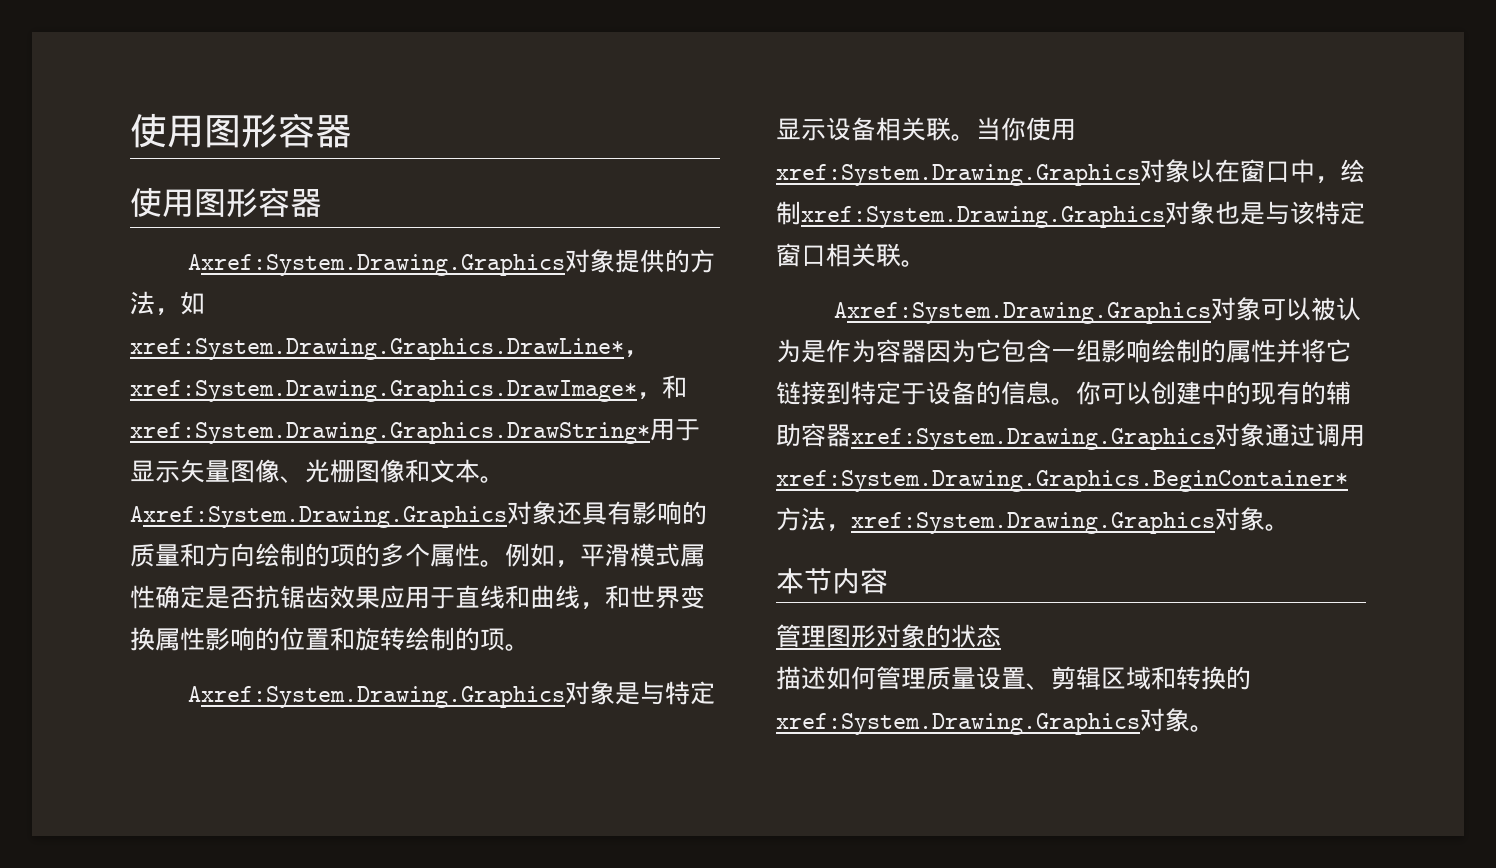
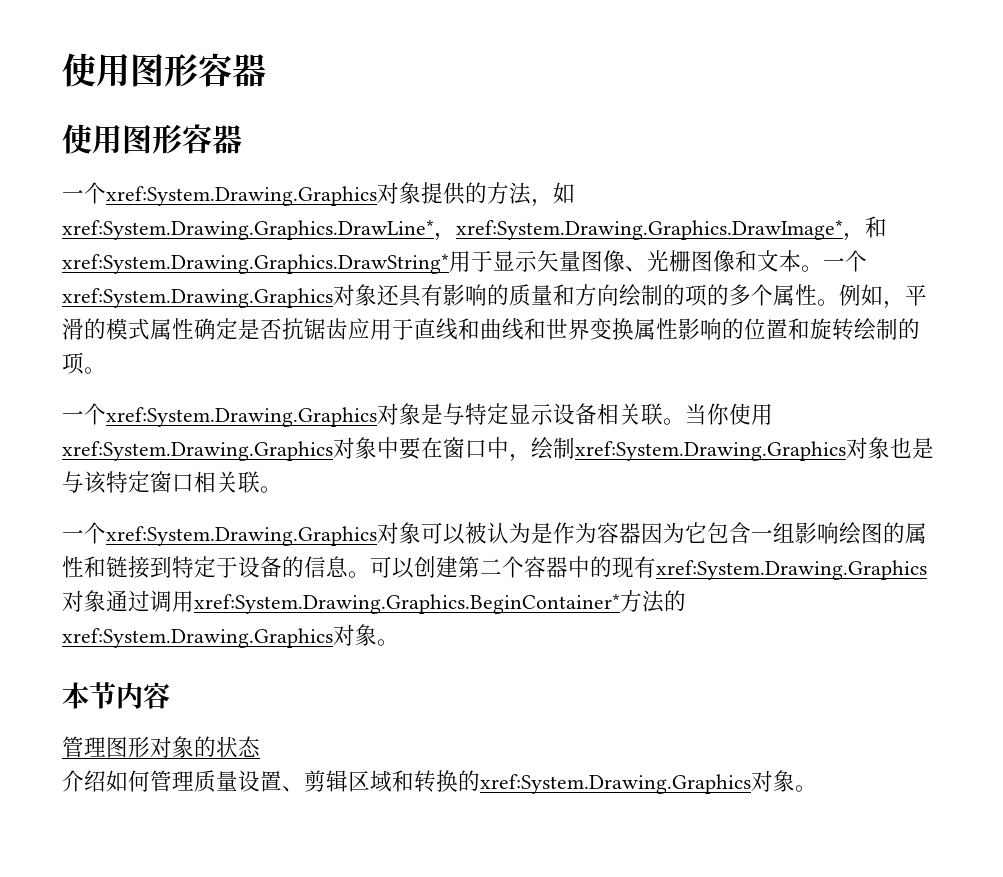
- Axref:System.Drawing.Graphics对象提供的方法，如xref:System.Drawing.Graphics.DrawLine*，xref:System.Drawing.Graphics.DrawImage*，和xref:System.Drawing.Graphics.DrawString*用于显示矢量图像、光栅图像和文本。
+ 一个xref:System.Drawing.Graphics对象提供的方法，如xref:System.Drawing.Graphics.DrawLine*，xref:System.Drawing.Graphics.DrawImage*，和xref:System.Drawing.Graphics.DrawString*用于显示矢量图像、光栅图像和文本。
- Axref:System.Drawing.Graphics对象还具有影响的质量和方向绘制的项的多个属性。
+ 一个xref:System.Drawing.Graphics对象还具有影响的质量和方向绘制的项的多个属性。
- 例如，平滑模式属性确定是否抗锯齿效果应用于直线和曲线，和世界变换属性影响的位置和旋转绘制的项。
+ 例如，平滑的模式属性确定是否抗锯齿应用于直线和曲线和世界变换属性影响的位置和旋转绘制的项。
- Axref:System.Drawing.Graphics对象是与特定显示设备相关联。
+ 一个xref:System.Drawing.Graphics对象是与特定显示设备相关联。
- 当你使用xref:System.Drawing.Graphics对象以在窗口中，绘制xref:System.Drawing.Graphics对象也是与该特定窗口相关联。
+ 当你使用xref:System.Drawing.Graphics对象中要在窗口中，绘制xref:System.Drawing.Graphics对象也是与该特定窗口相关联。
- Axref:System.Drawing.Graphics对象可以被认为是作为容器因为它包含一组影响绘制的属性并将它链接到特定于设备的信息。
+ 一个xref:System.Drawing.Graphics对象可以被认为是作为容器因为它包含一组影响绘图的属性和链接到特定于设备的信息。
- 你可以创建中的现有的辅助容器xref:System.Drawing.Graphics对象通过调用xref:System.Drawing.Graphics.BeginContainer*方法，xref:System.Drawing.Graphics对象。
+ 可以创建第二个容器中的现有xref:System.Drawing.Graphics对象通过调用xref:System.Drawing.Graphics.BeginContainer*方法的xref:System.Drawing.Graphics对象。
- 描述如何管理质量设置、剪辑区域和转换的xref:System.Drawing.Graphics对象。
+ 介绍如何管理质量设置、剪辑区域和转换的xref:System.Drawing.Graphics对象。

